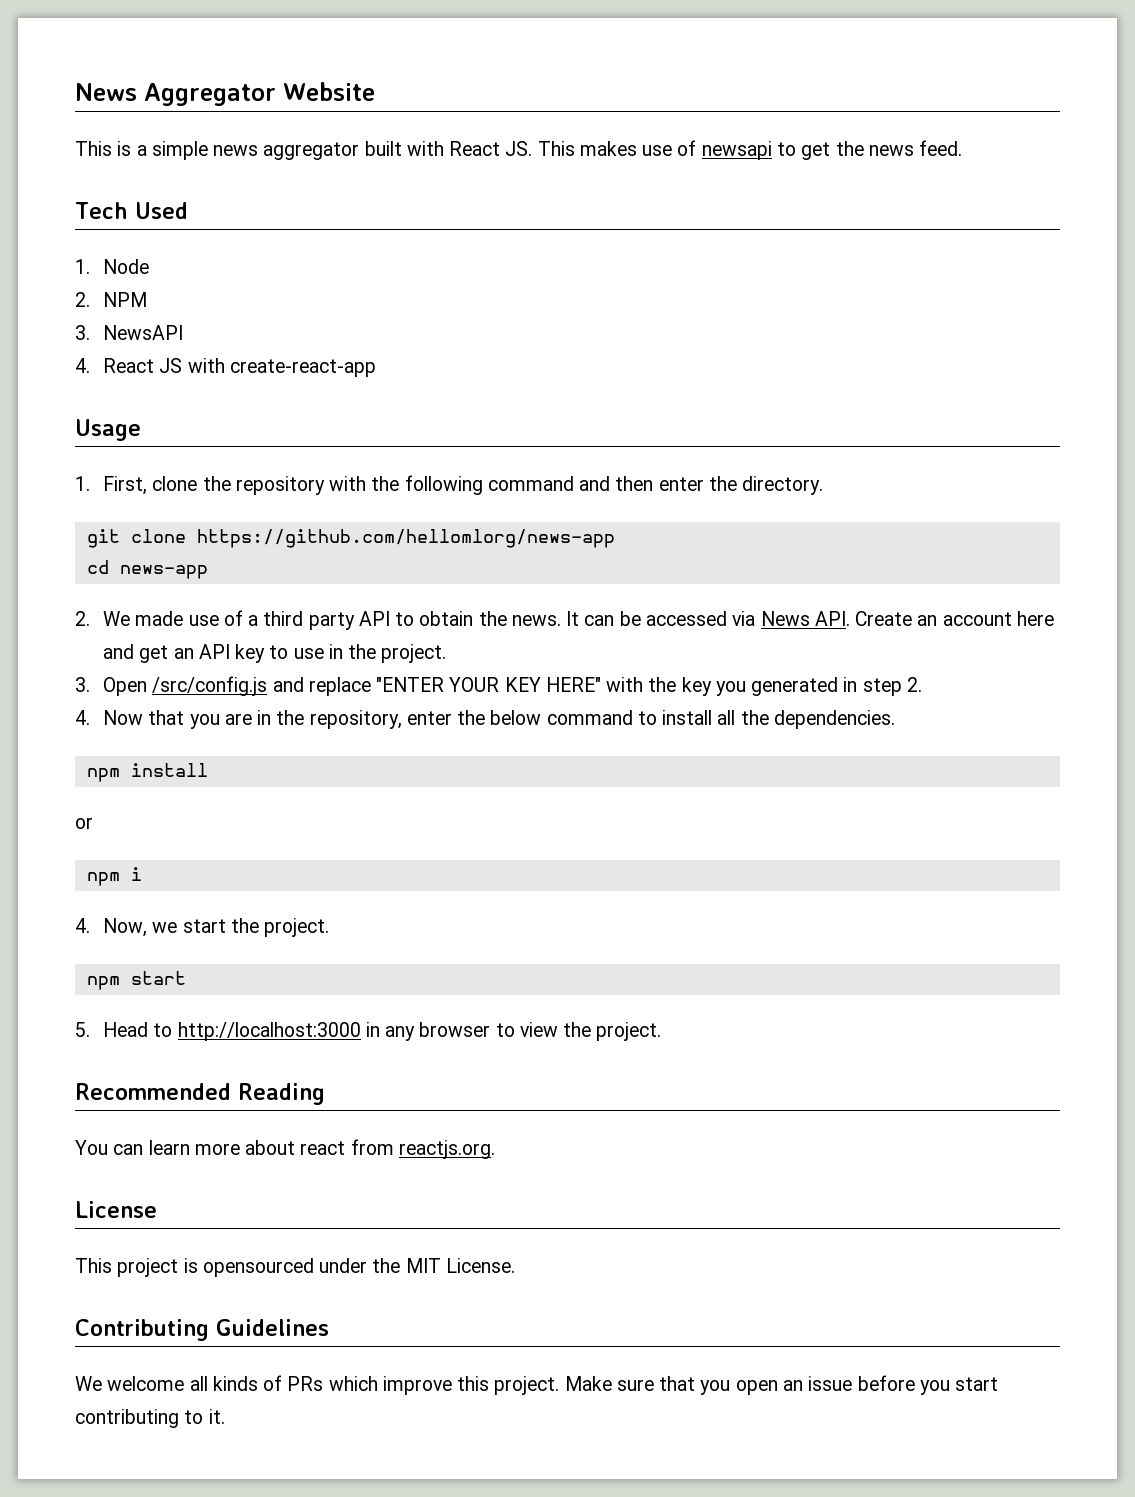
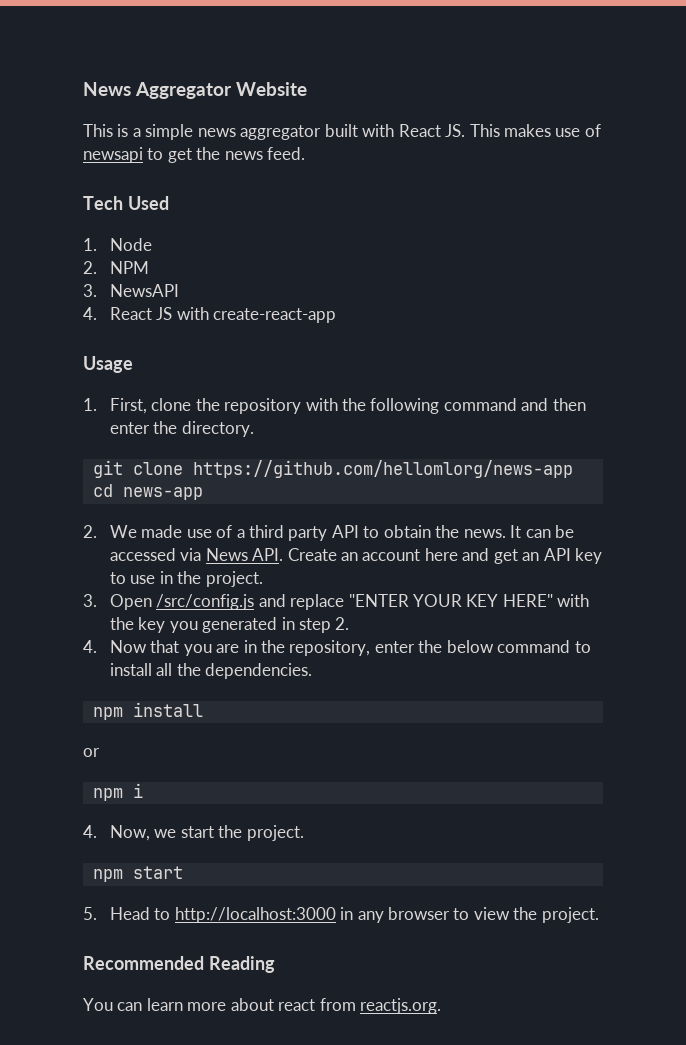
- License
- This project is opensourced under the MIT License.
- Contributing Guidelines
- We welcome all kinds of PRs which improve this project. Make sure that you open an issue before you start contributing to it.

